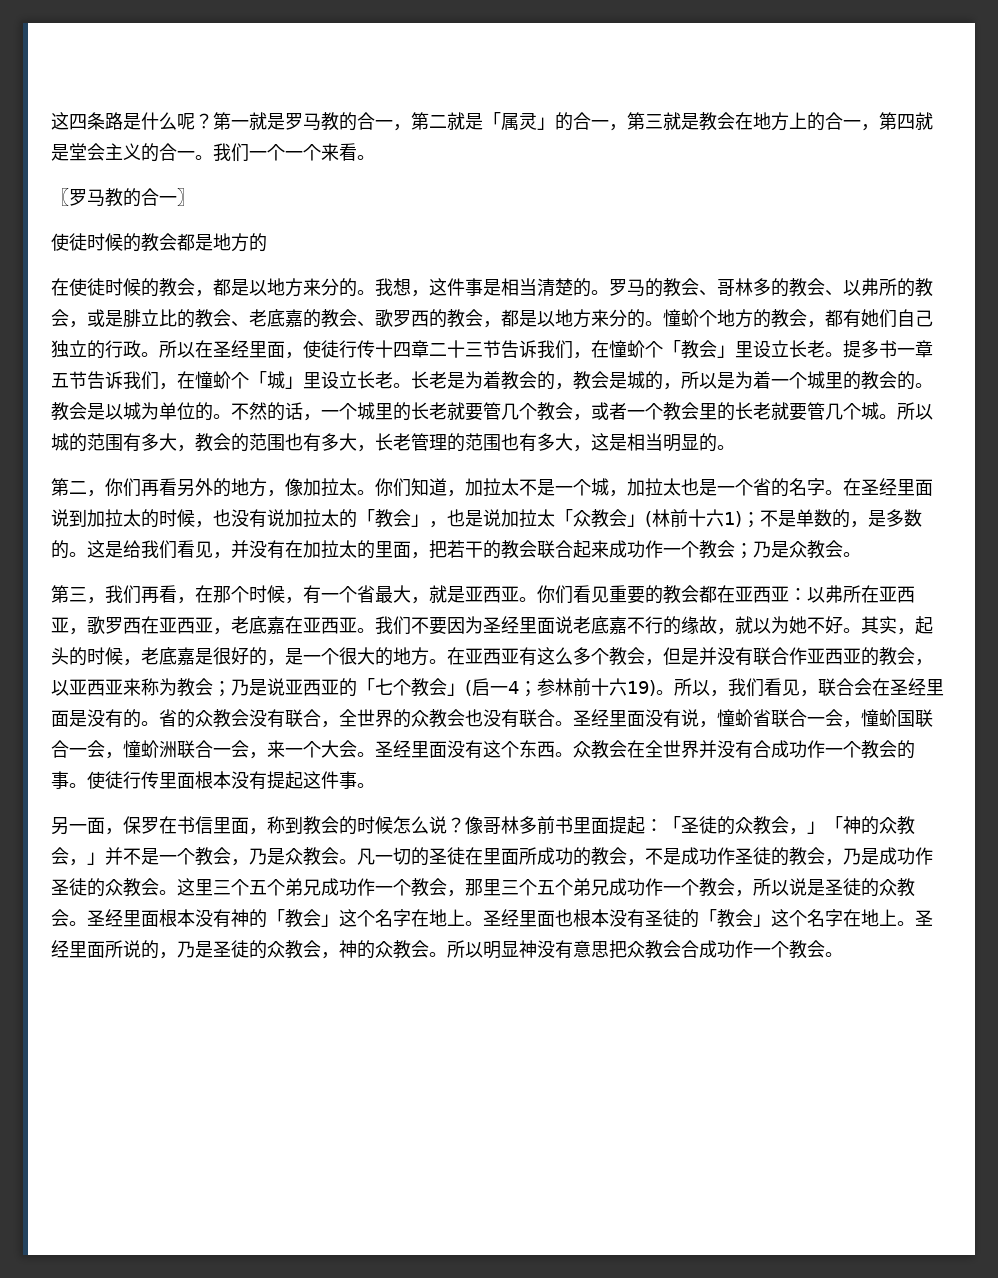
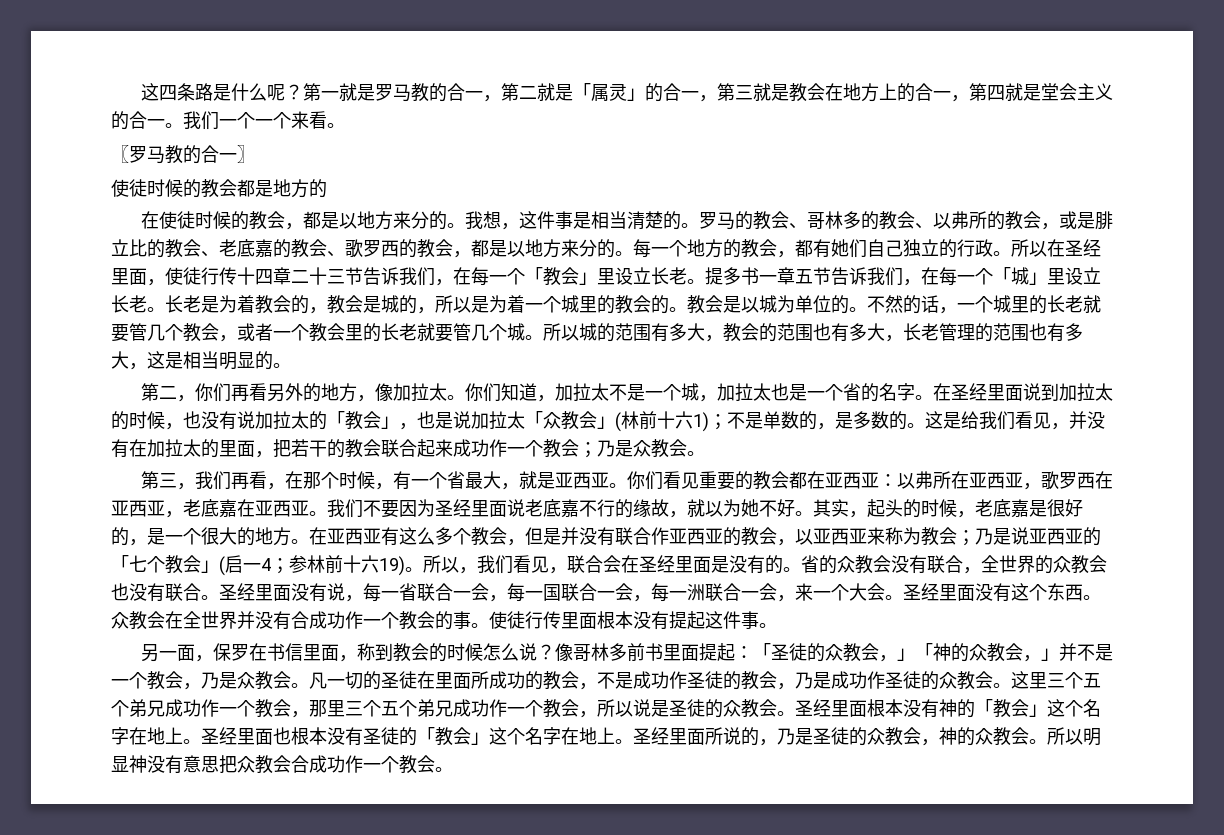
- 憧蚧个地方的教会，都有她们自己独立的行政。
+ 每一个地方的教会，都有她们自己独立的行政。
- 所以在圣经里面，使徒行传十四章二十三节告诉我们，在憧蚧个「教会」里设立长老。
+ 所以在圣经里面，使徒行传十四章二十三节告诉我们，在每一个「教会」里设立长老。
- 提多书一章五节告诉我们，在憧蚧个「城」里设立长老。
+ 提多书一章五节告诉我们，在每一个「城」里设立长老。
- 圣经里面没有说，憧蚧省联合一会，憧蚧国联合一会，憧蚧洲联合一会，来一个大会。
+ 圣经里面没有说，每一省联合一会，每一国联合一会，每一洲联合一会，来一个大会。

